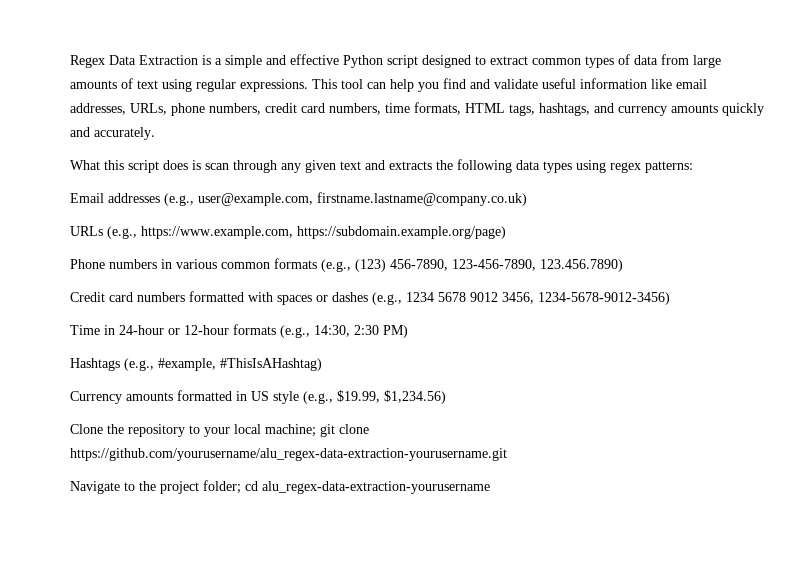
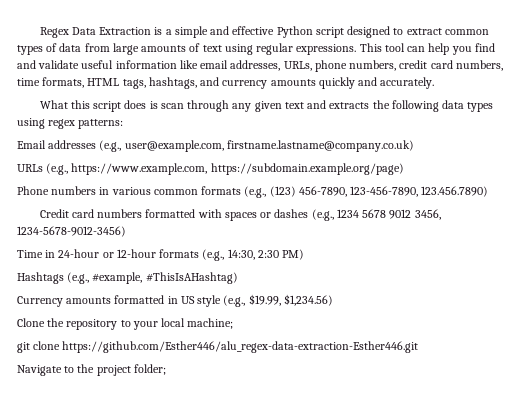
- Clone the repository to your local machine; git clone https://github.com/yourusername/alu_regex-data-extraction-yourusername.git
+ Clone the repository to your local machine;
+ git clone https://github.com/Esther446/alu_regex-data-extraction-Esther446.git
- Navigate to the project folder; cd alu_regex-data-extraction-yourusername
+ Navigate to the project folder;

